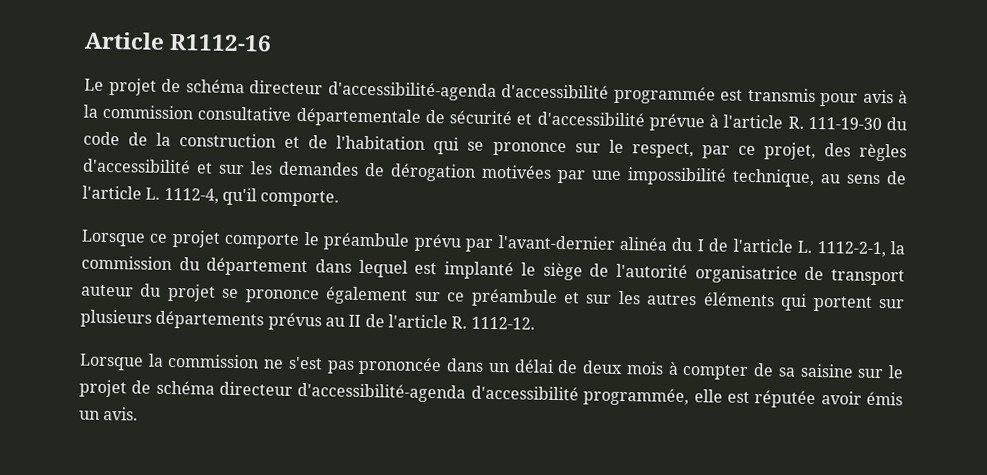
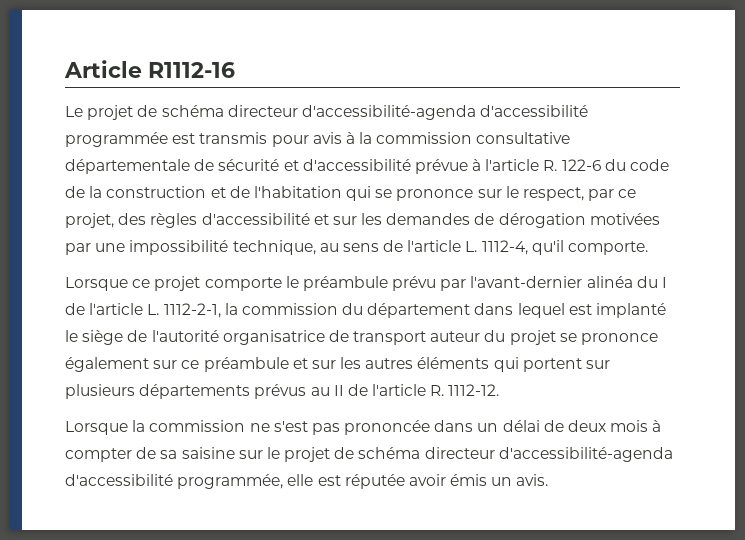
- Le projet de schéma directeur d'accessibilité-agenda d'accessibilité programmée est transmis pour avis à la commission consultative départementale de sécurité et d'accessibilité prévue à l'article R. 111-19-30 du code de la construction et de l'habitation qui se prononce sur le respect, par ce projet, des règles d'accessibilité et sur les demandes de dérogation motivées par une impossibilité technique, au sens de l'article L. 1112-4, qu'il comporte.
+ Le projet de schéma directeur d'accessibilité-agenda d'accessibilité programmée est transmis pour avis à la commission consultative départementale de sécurité et d'accessibilité prévue à l'article R. 122-6 du code de la construction et de l'habitation qui se prononce sur le respect, par ce projet, des règles d'accessibilité et sur les demandes de dérogation motivées par une impossibilité technique, au sens de l'article L. 1112-4, qu'il comporte.

